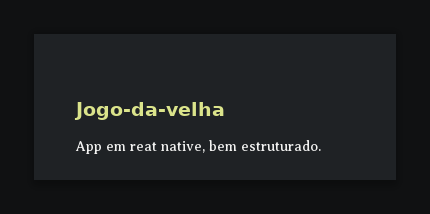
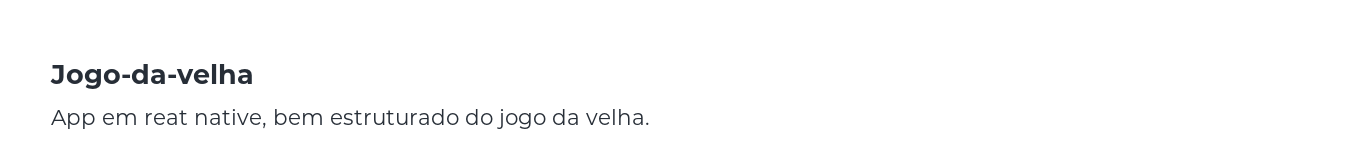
- App em reat native, bem estruturado.
+ App em reat native, bem estruturado do jogo da velha.

